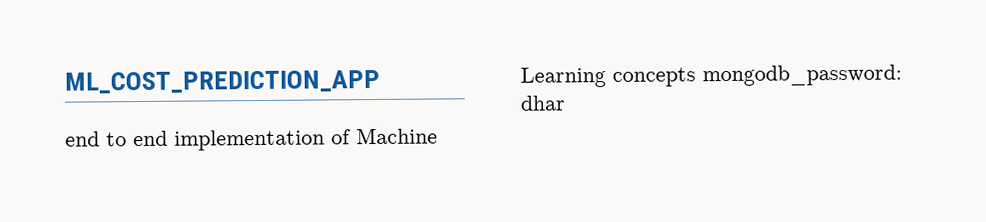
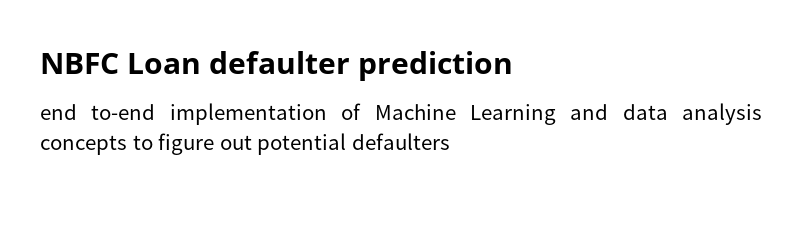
- ML_COST_PREDICTION_APP
- end to end implementation of Machine Learning concepts mongodb_password: dhar
+ NBFC Loan defaulter prediction
+ end to-end implementation of Machine Learning and data analysis concepts to figure out potential defaulters

